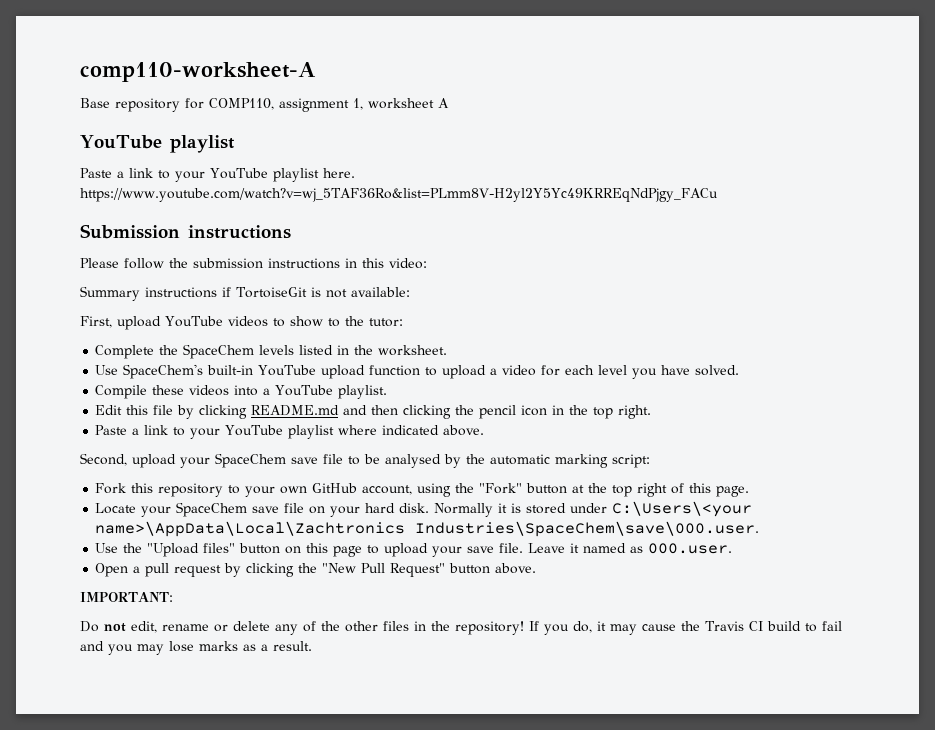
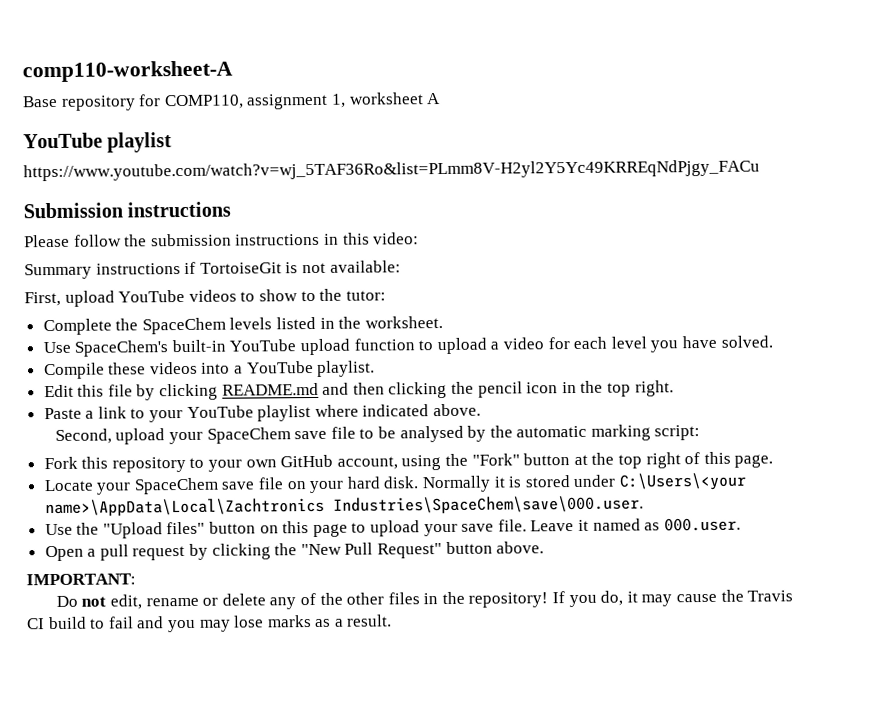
- Paste a link to your YouTube playlist here. https://www.youtube.com/watch?v=wj_5TAF36Ro&list=PLmm8V-H2yl2Y5Yc49KRREqNdPjgy_FACu
+ https://www.youtube.com/watch?v=wj_5TAF36Ro&list=PLmm8V-H2yl2Y5Yc49KRREqNdPjgy_FACu

